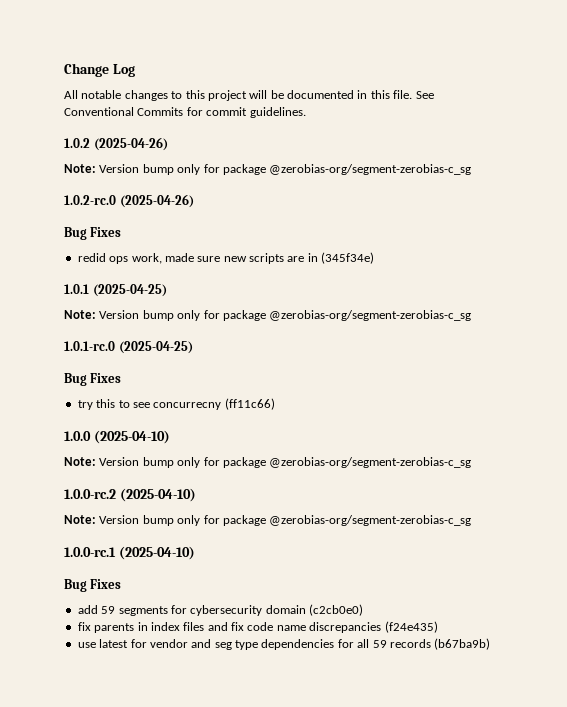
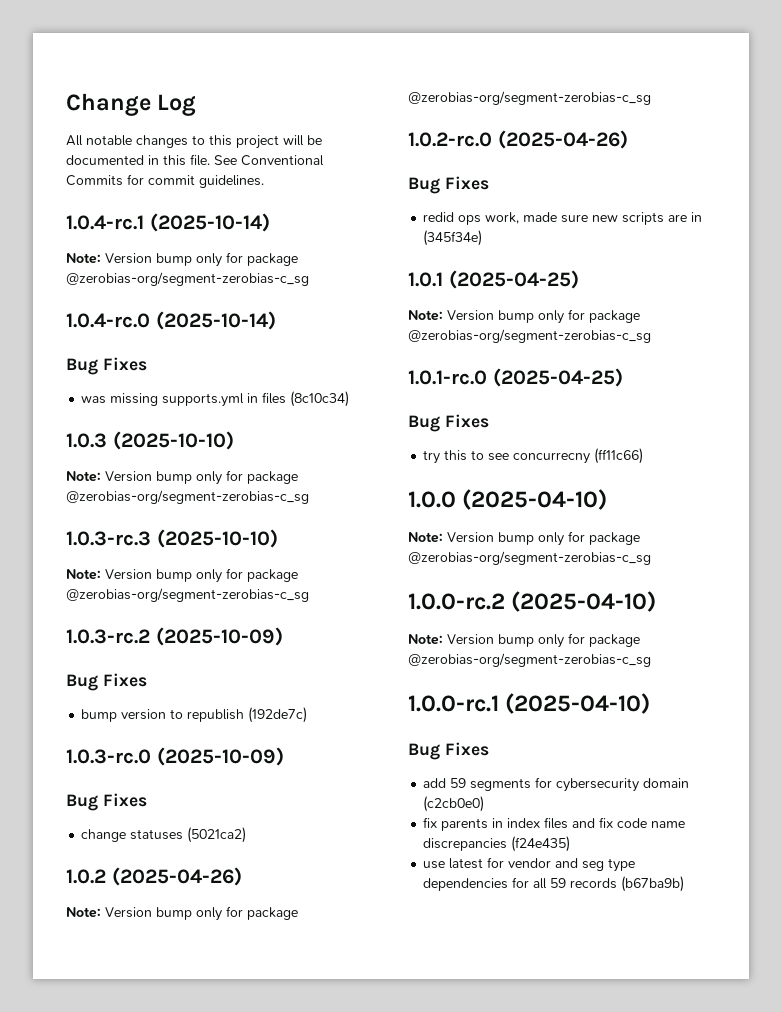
+ 1.0.4-rc.1 (2025-10-14)
+ Note: Version bump only for package @zerobias-org/segment-zerobias-c_sg
+ 1.0.4-rc.0 (2025-10-14)
+ Bug Fixes
+ was missing supports.yml in files (8c10c34)
+ 1.0.3 (2025-10-10)
+ Note: Version bump only for package @zerobias-org/segment-zerobias-c_sg
+ 1.0.3-rc.3 (2025-10-10)
+ Note: Version bump only for package @zerobias-org/segment-zerobias-c_sg
+ 1.0.3-rc.2 (2025-10-09)
+ Bug Fixes
+ bump version to republish (192de7c)
+ 1.0.3-rc.0 (2025-10-09)
+ Bug Fixes
+ change statuses (5021ca2)

